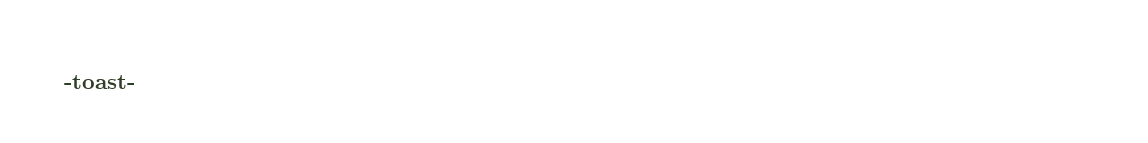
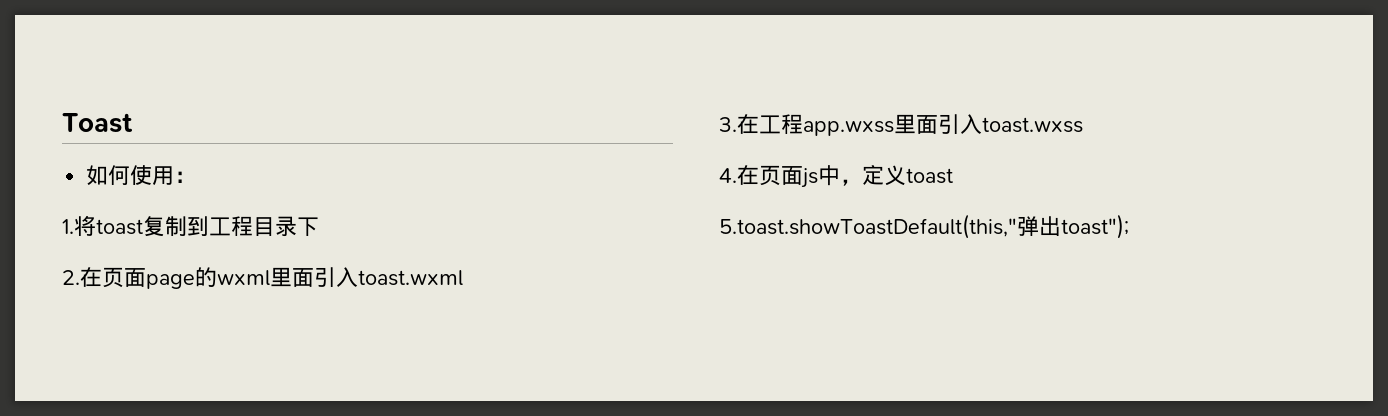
- -toast-
+ Toast
+ 如何使用：
+ 1.将toast复制到工程目录下
+ 2.在页面page的wxml里面引入toast.wxml
+ 3.在工程app.wxss里面引入toast.wxss
+ 4.在页面js中，定义toast
+ 5.toast.showToastDefault(this,"弹出toast");

